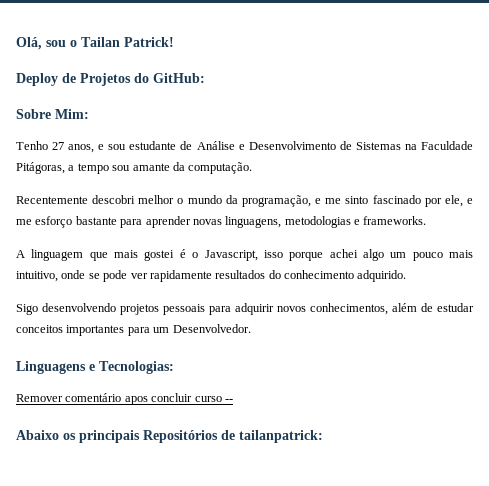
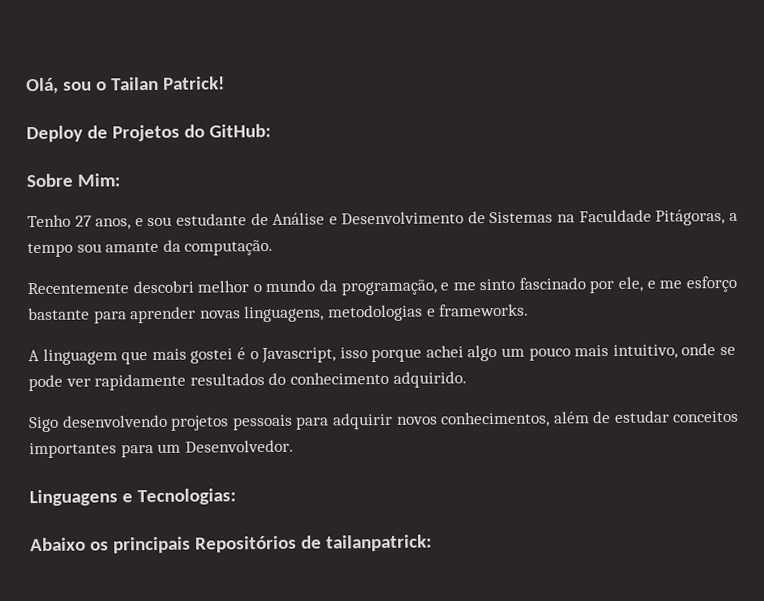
- Remover comentário apos concluir curso --

